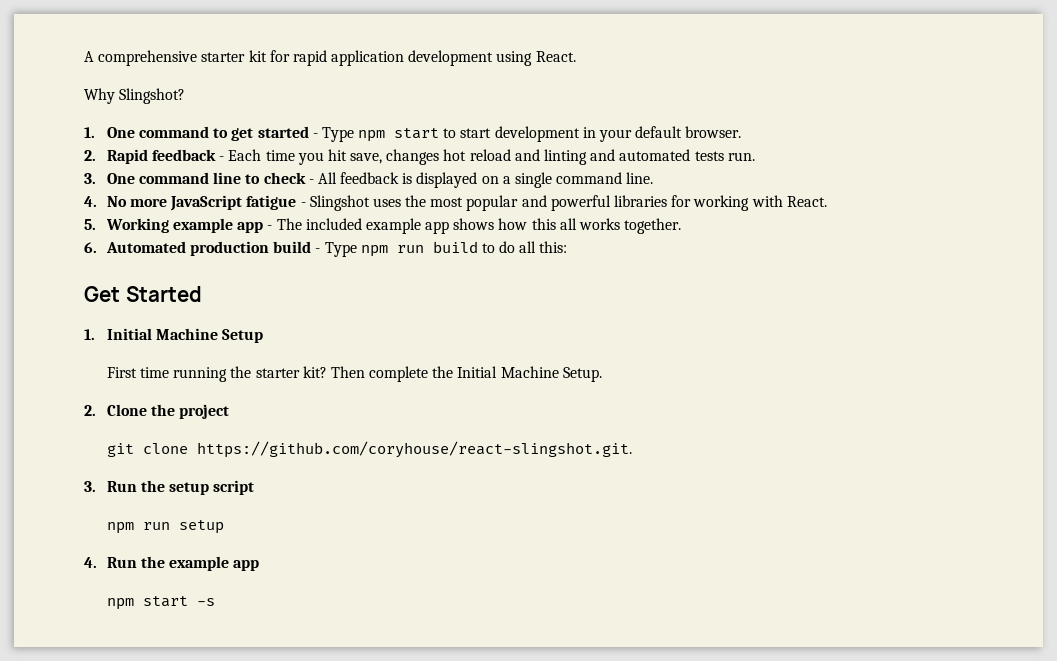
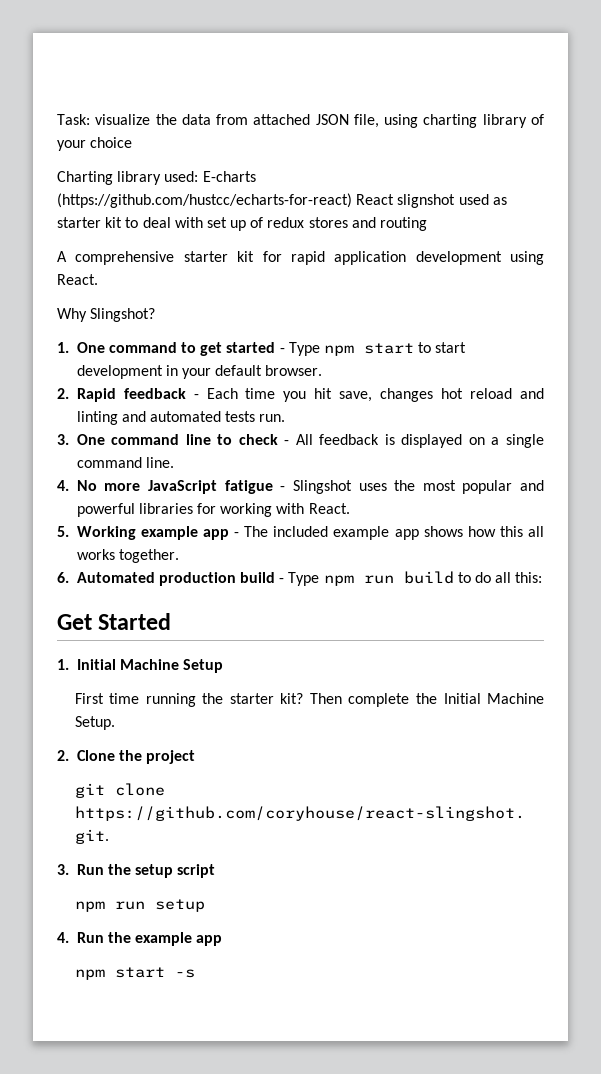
+ Task: visualize the data from attached JSON file, using charting library of your choice
+ Charting library used: E-charts (https://github.com/hustcc/echarts-for-react) React slignshot used as starter kit to deal with set up of redux stores and routing

